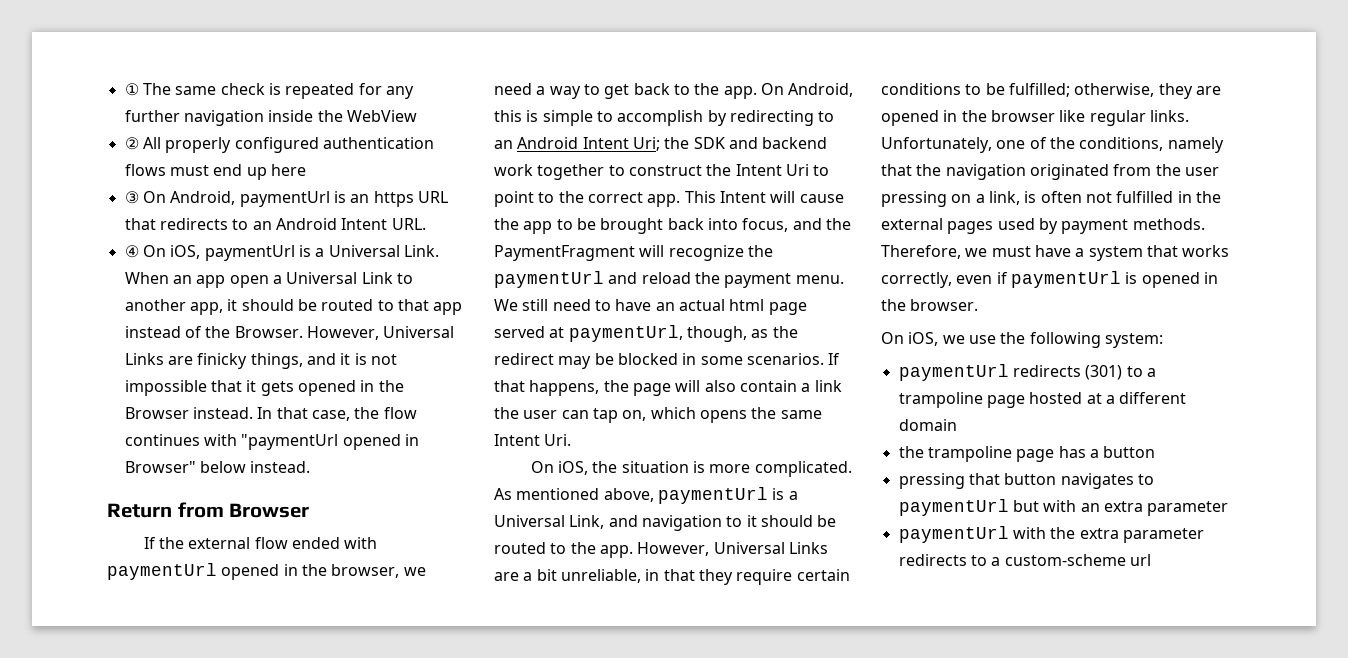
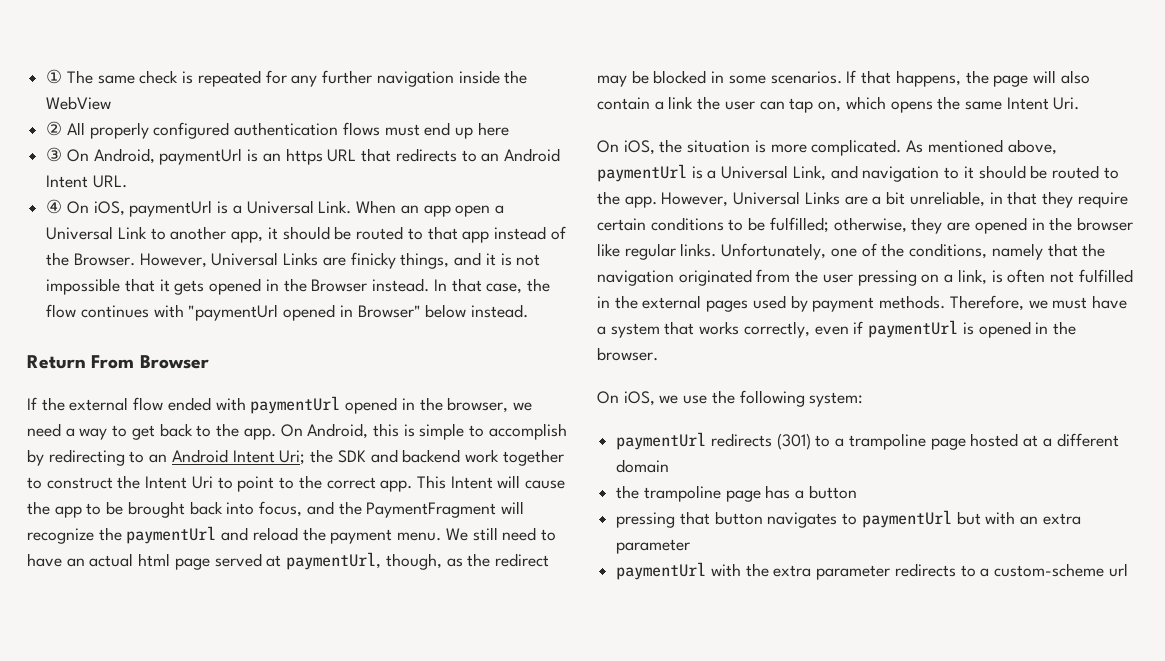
- Return from Browser
+ Return From Browser

